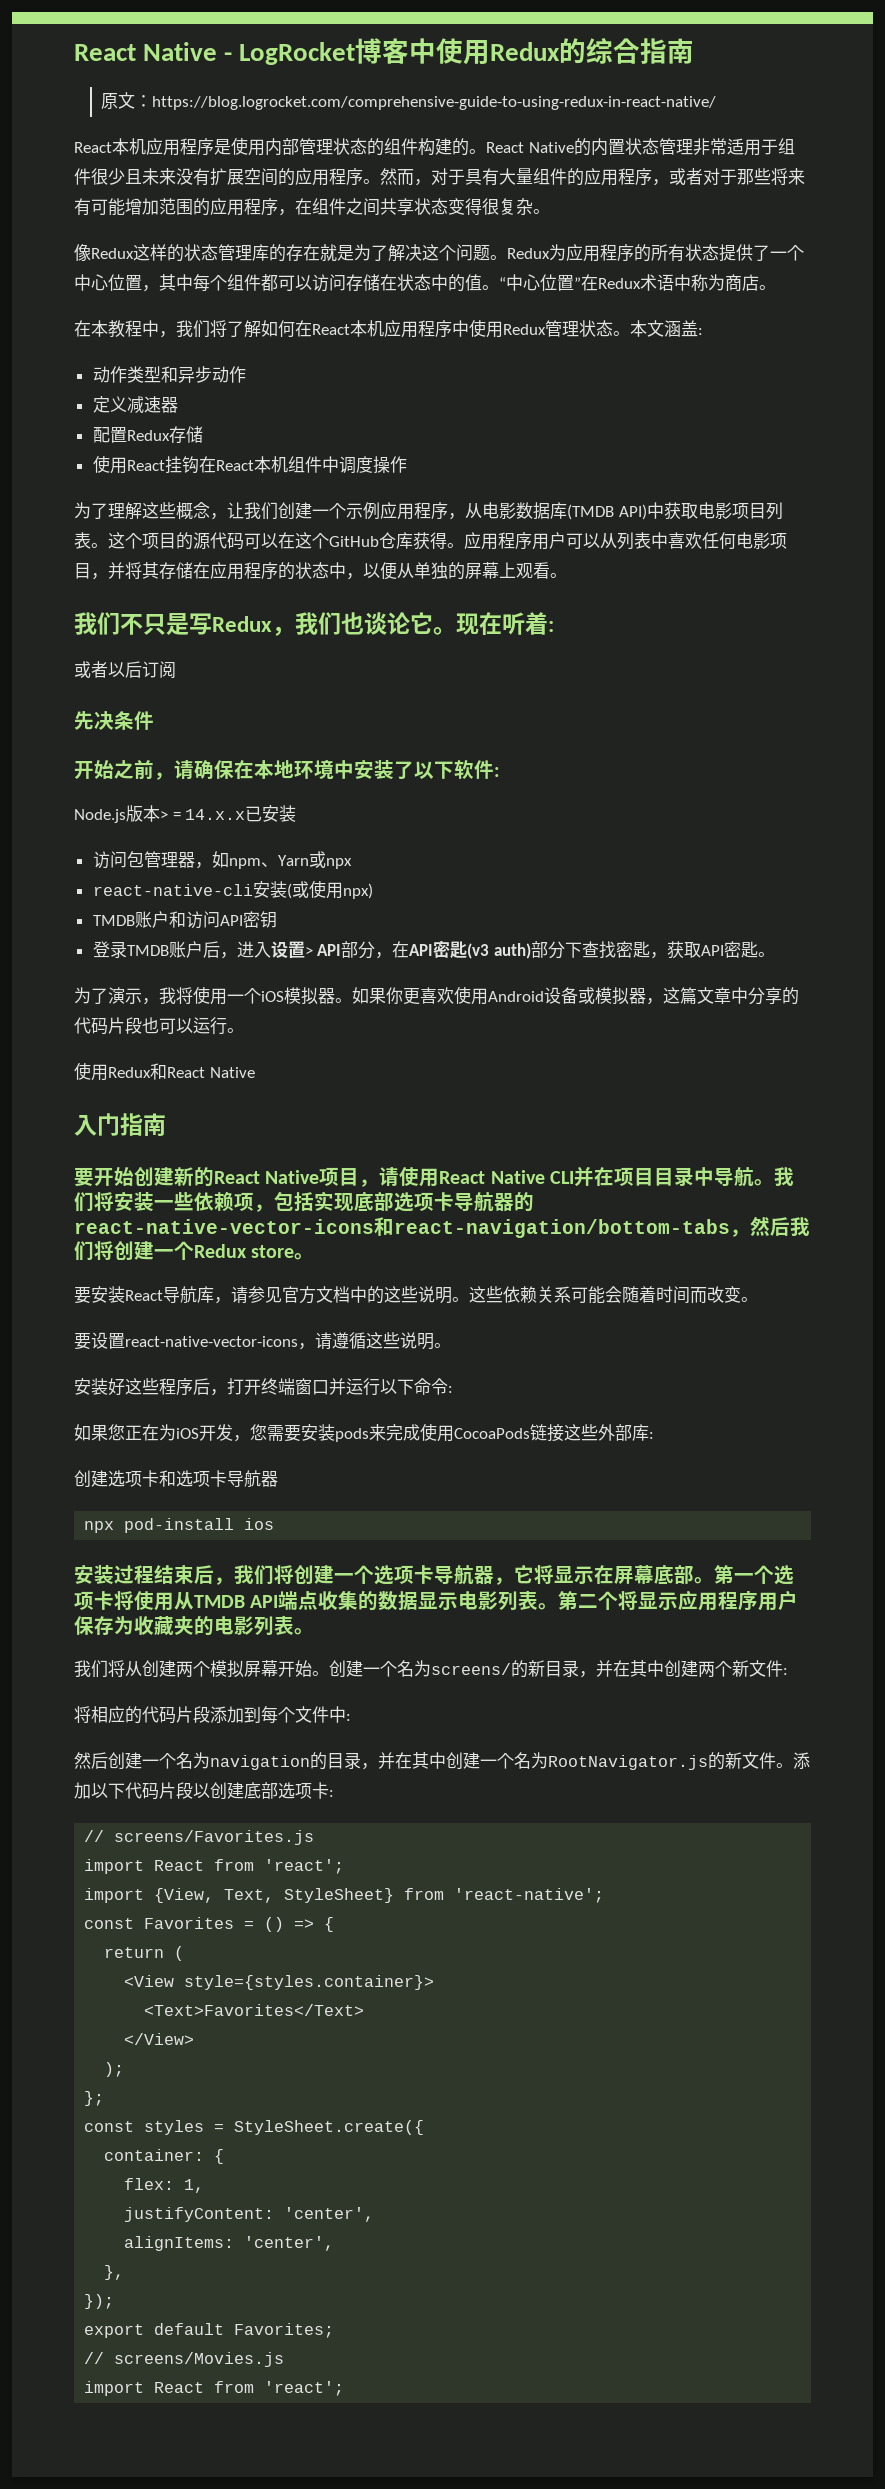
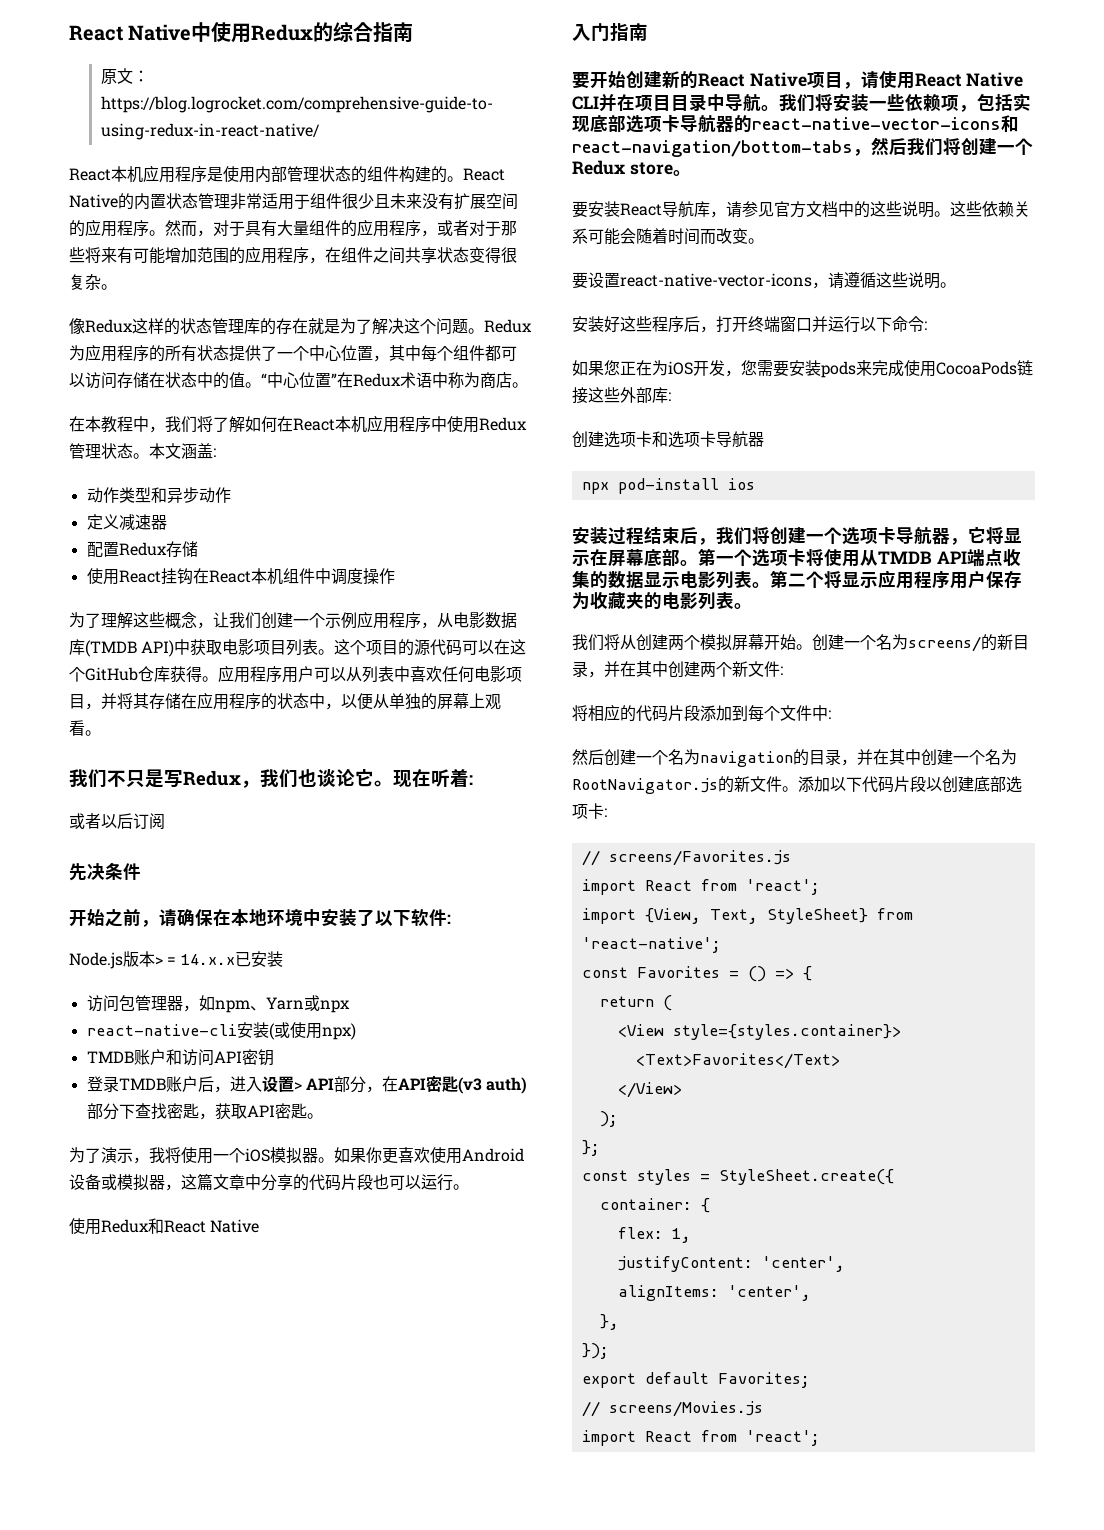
- React Native - LogRocket博客中使用Redux的综合指南
+ React Native中使用Redux的综合指南

